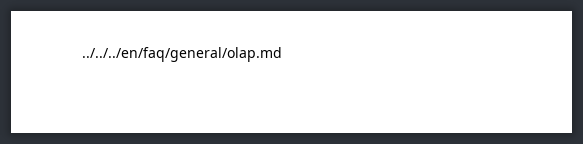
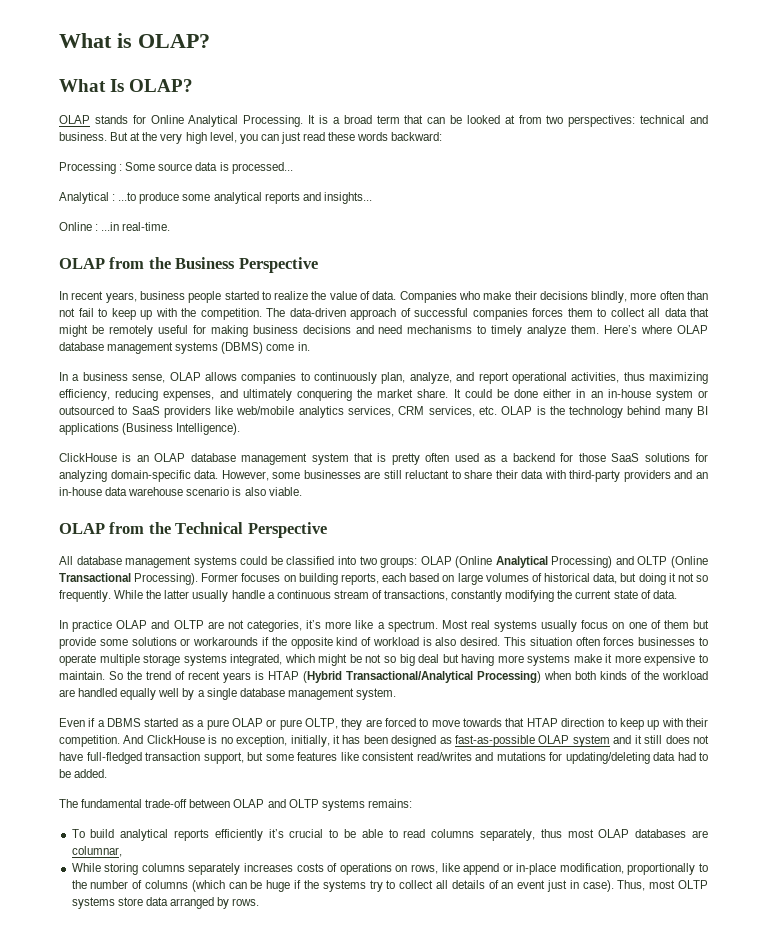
- ../../../en/faq/general/olap.md
+ What is OLAP?
+ What Is OLAP?
+ OLAP stands for Online Analytical Processing. It is a broad term that can be looked at from two perspectives: technical and business. But at the very high level, you can just read these words backward:
+ Processing : Some source data is processed...
+ Analytical : ...to produce some analytical reports and insights...
+ Online : ...in real-time.
+ OLAP from the Business Perspective
+ In recent years, business people started to realize the value of data. Companies who make their decisions blindly, more often than not fail to keep up with the competition. The data-driven approach of successful companies forces them to collect all data that might be remotely useful for making business decisions and need mechanisms to timely analyze them. Here’s where OLAP database management systems (DBMS) come in.
+ In a business sense, OLAP allows companies to continuously plan, analyze, and report operational activities, thus maximizing efficiency, reducing expenses, and ultimately conquering the market share. It could be done either in an in-house system or outsourced to SaaS providers like web/mobile analytics services, CRM services, etc. OLAP is the technology behind many BI applications (Business Intelligence).
+ ClickHouse is an OLAP database management system that is pretty often used as a backend for those SaaS solutions for analyzing domain-specific data. However, some businesses are still reluctant to share their data with third-party providers and an in-house data warehouse scenario is also viable.
+ OLAP from the Technical Perspective
+ All database management systems could be classified into two groups: OLAP (Online Analytical Processing) and OLTP (Online Transactional Processing). Former focuses on building reports, each based on large volumes of historical data, but doing it not so frequently. While the latter usually handle a continuous stream of transactions, constantly modifying the current state of data.
+ In practice OLAP and OLTP are not categories, it’s more like a spectrum. Most real systems usually focus on one of them but provide some solutions or workarounds if the opposite kind of workload is also desired. This situation often forces businesses to operate multiple storage systems integrated, which might be not so big deal but having more systems make it more expensive to maintain. So the trend of recent years is HTAP (Hybrid Transactional/Analytical Processing) when both kinds of the workload are handled equally well by a single database management system.
+ Even if a DBMS started as a pure OLAP or pure OLTP, they are forced to move towards that HTAP direction to keep up with their competition. And ClickHouse is no exception, initially, it has been designed as fast-as-possible OLAP system and it still does not have full-fledged transaction support, but some features like consistent read/writes and mutations for updating/deleting data had to be added.
+ The fundamental trade-off between OLAP and OLTP systems remains:
+ To build analytical reports efficiently it’s crucial to be able to read columns separately, thus most OLAP databases are columnar,
+ While storing columns separately increases costs of operations on rows, like append or in-place modification, proportionally to the number of columns (which can be huge if the systems try to collect all details of an event just in case). Thus, most OLTP systems store data arranged by rows.

